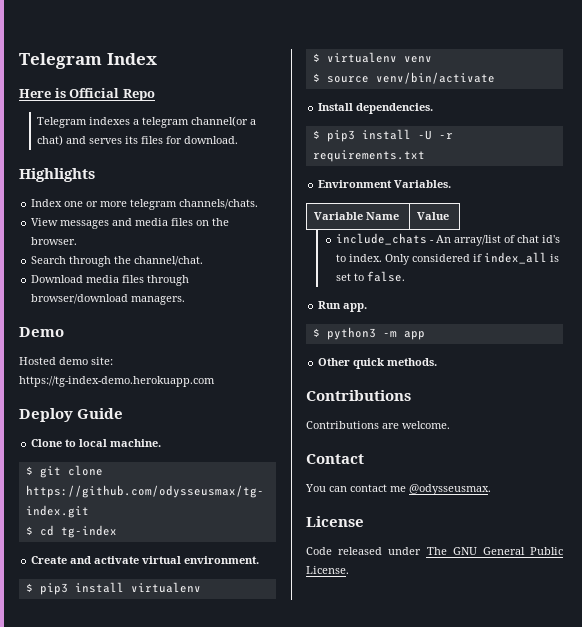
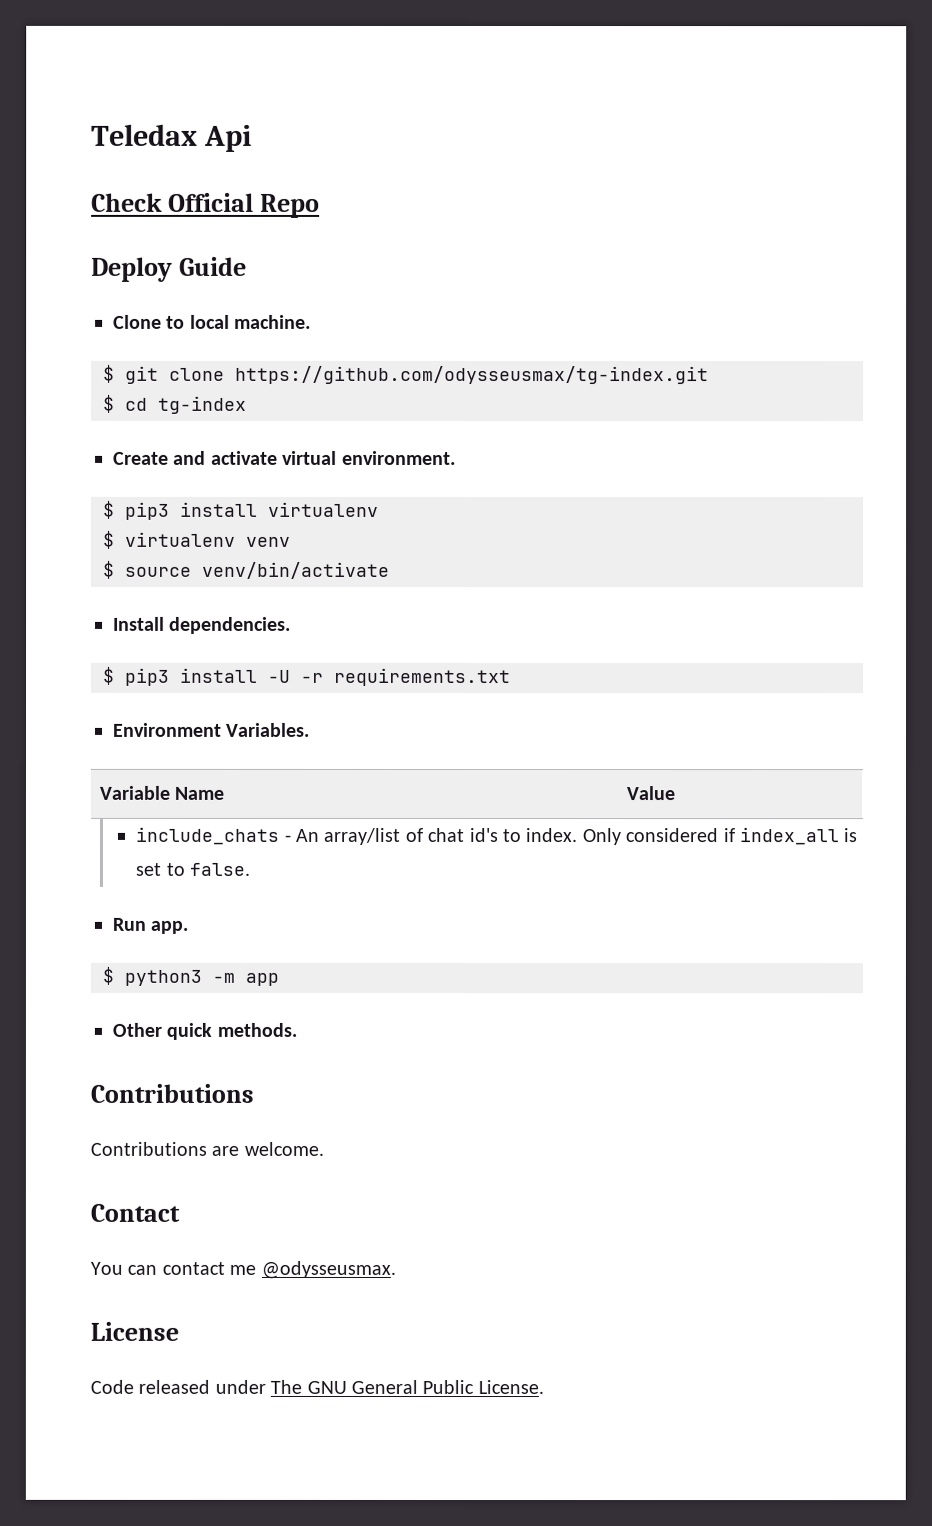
- Telegram Index
- Here is Official Repo
- Telegram indexes a telegram channel(or a chat) and serves its files for download.
- Highlights
- Index one or more telegram channels/chats.
- View messages and media files on the browser.
- Search through the channel/chat.
- Download media files through browser/download managers.
- Demo
- Hosted demo site: https://tg-index-demo.herokuapp.com
+ Teledax Api
+ Check Official Repo

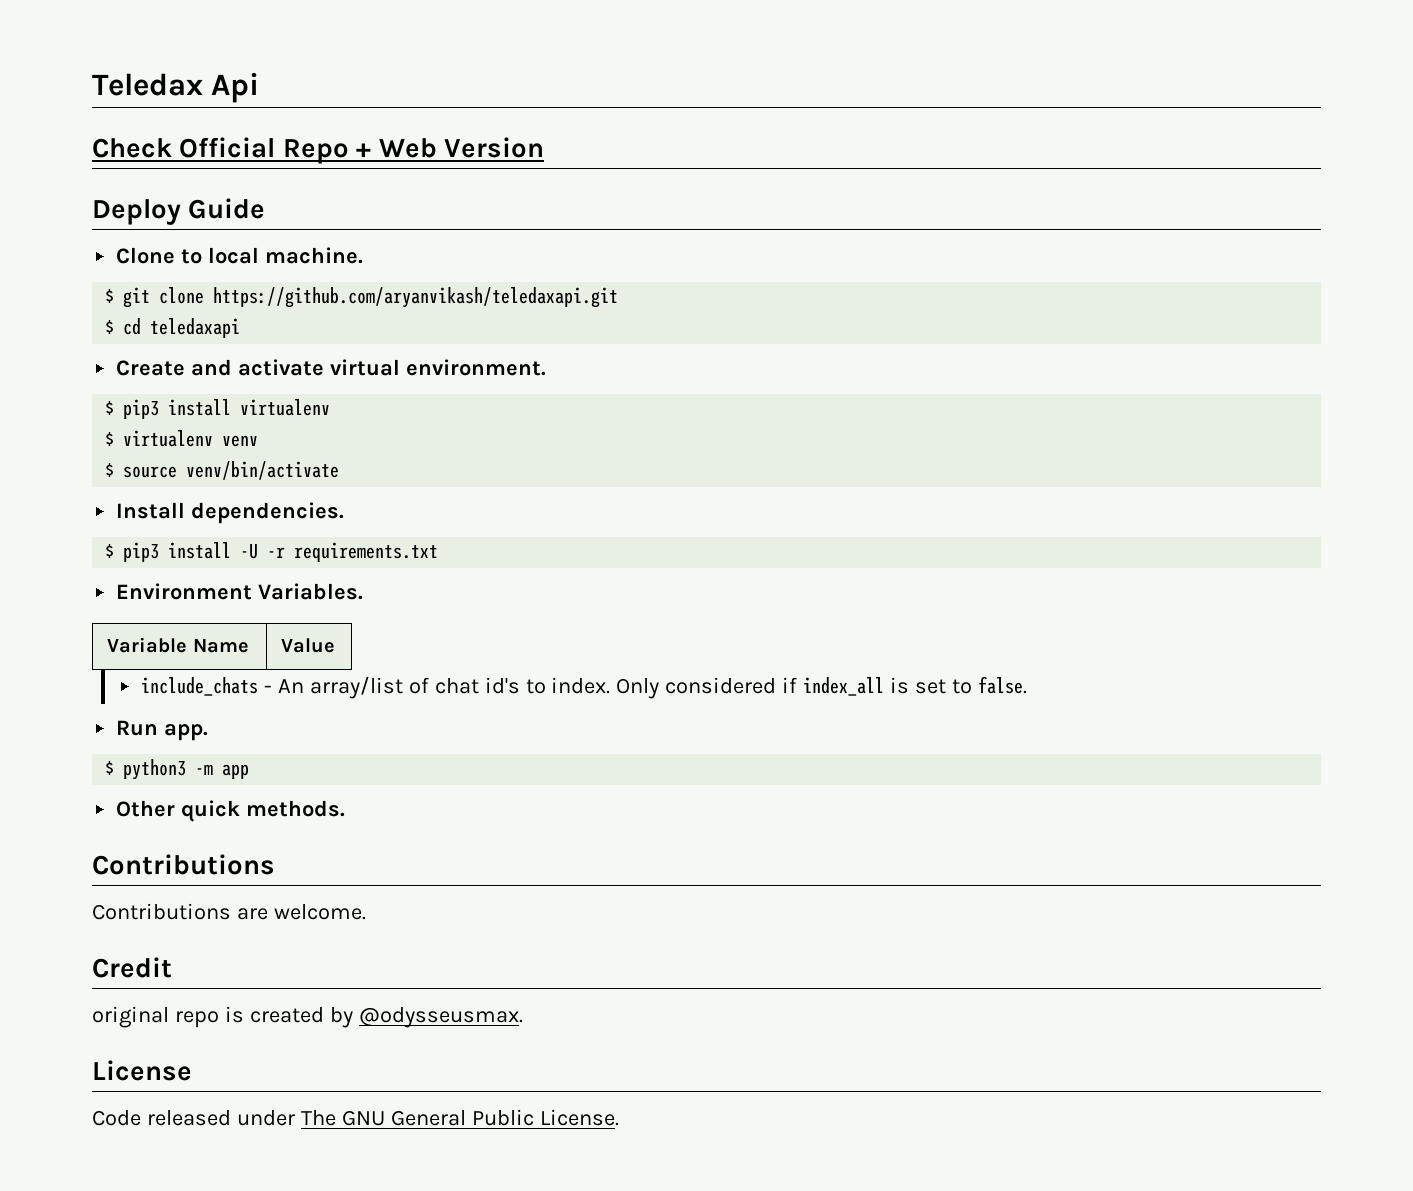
- Check Official Repo
+ Check Official Repo + Web Version
- $ git clone https://github.com/odysseusmax/tg-index.git
+ $ git clone https://github.com/aryanvikash/teledaxapi.git
- $ cd tg-index
+ $ cd teledaxapi
- Contact
- You can contact me @odysseusmax.
+ Credit
+ original repo is created by @odysseusmax.

